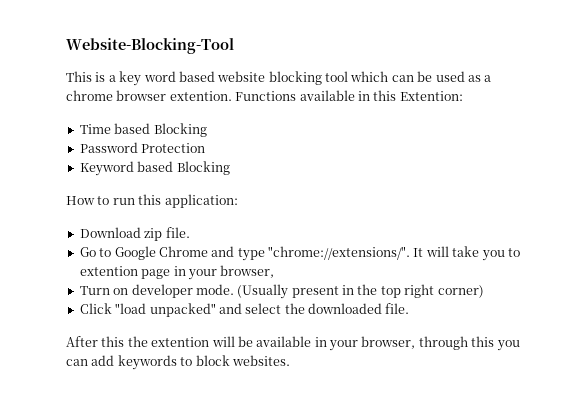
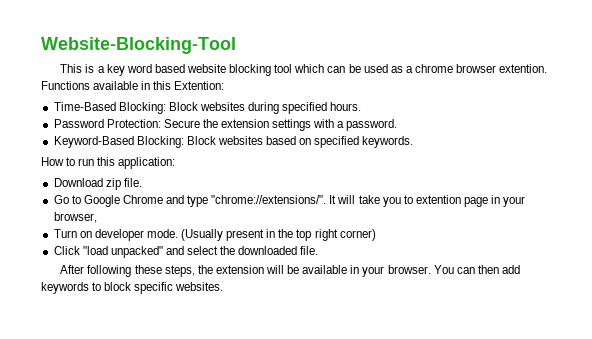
- Time based Blocking
- Password Protection
- Keyword based Blocking
+ Time-Based Blocking: Block websites during specified hours.
+ Password Protection: Secure the extension settings with a password.
+ Keyword-Based Blocking: Block websites based on specified keywords.
- After this the extention will be available in your browser, through this you can add keywords to block websites.
+ After following these steps, the extension will be available in your browser. You can then add keywords to block specific websites.

